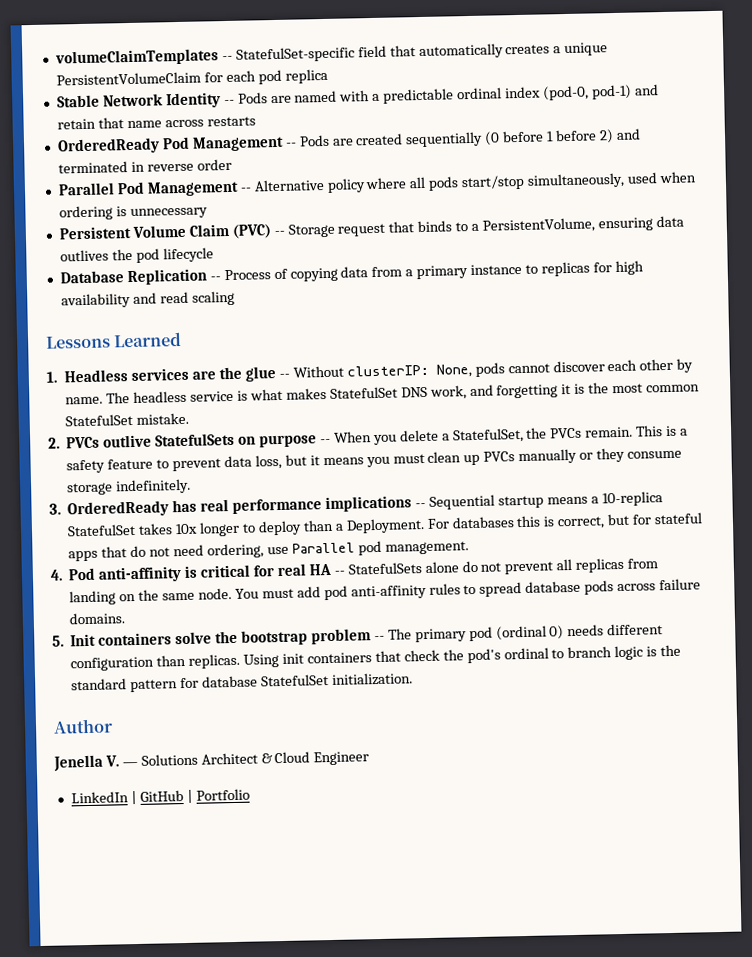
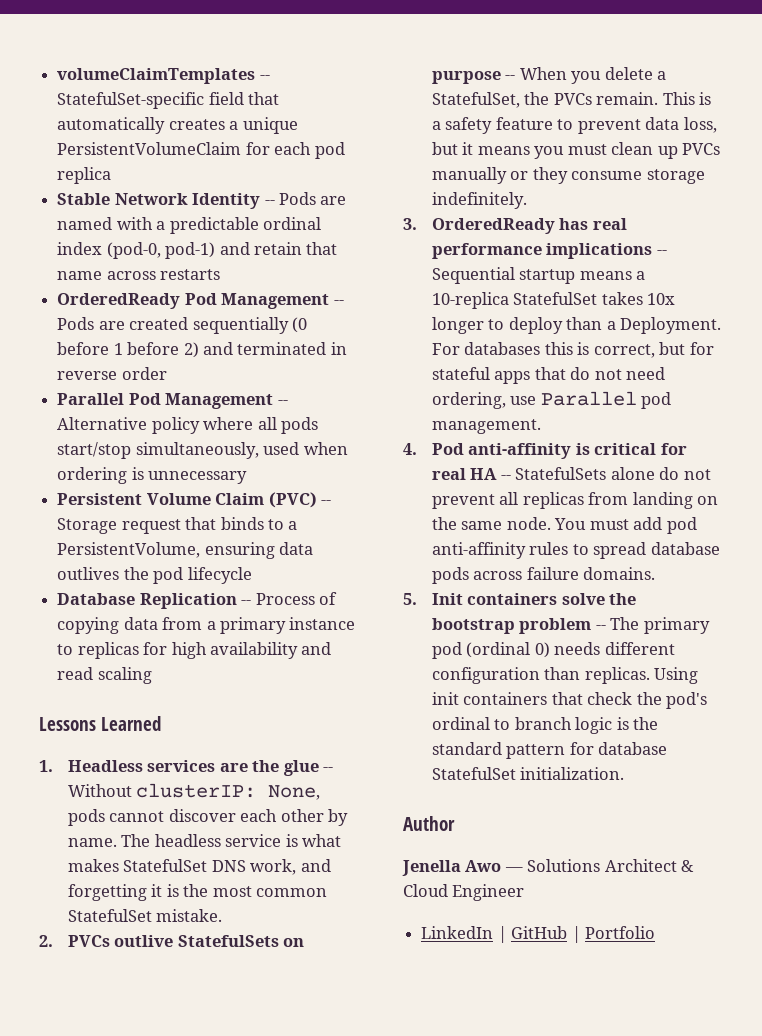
- Jenella V. — Solutions Architect & Cloud Engineer
+ Jenella Awo — Solutions Architect & Cloud Engineer

